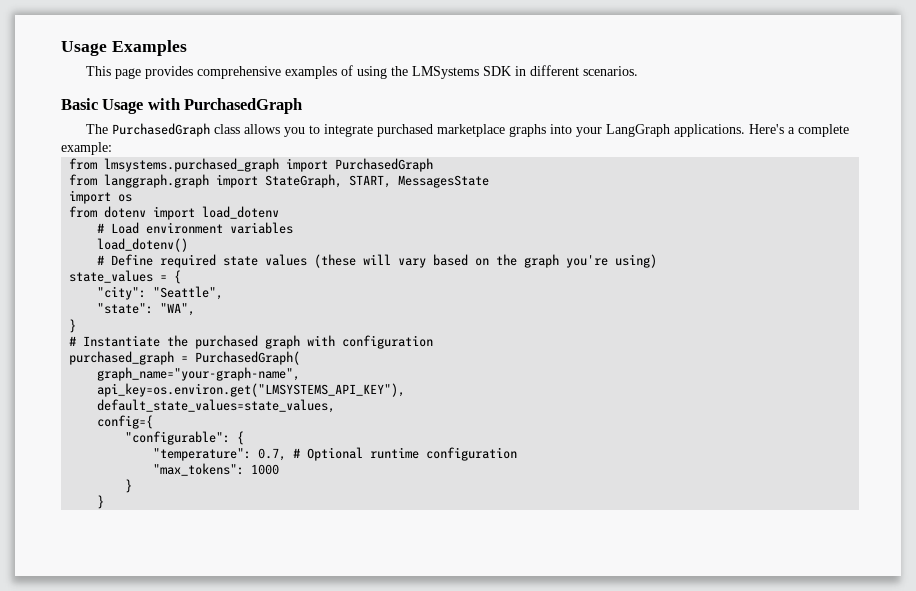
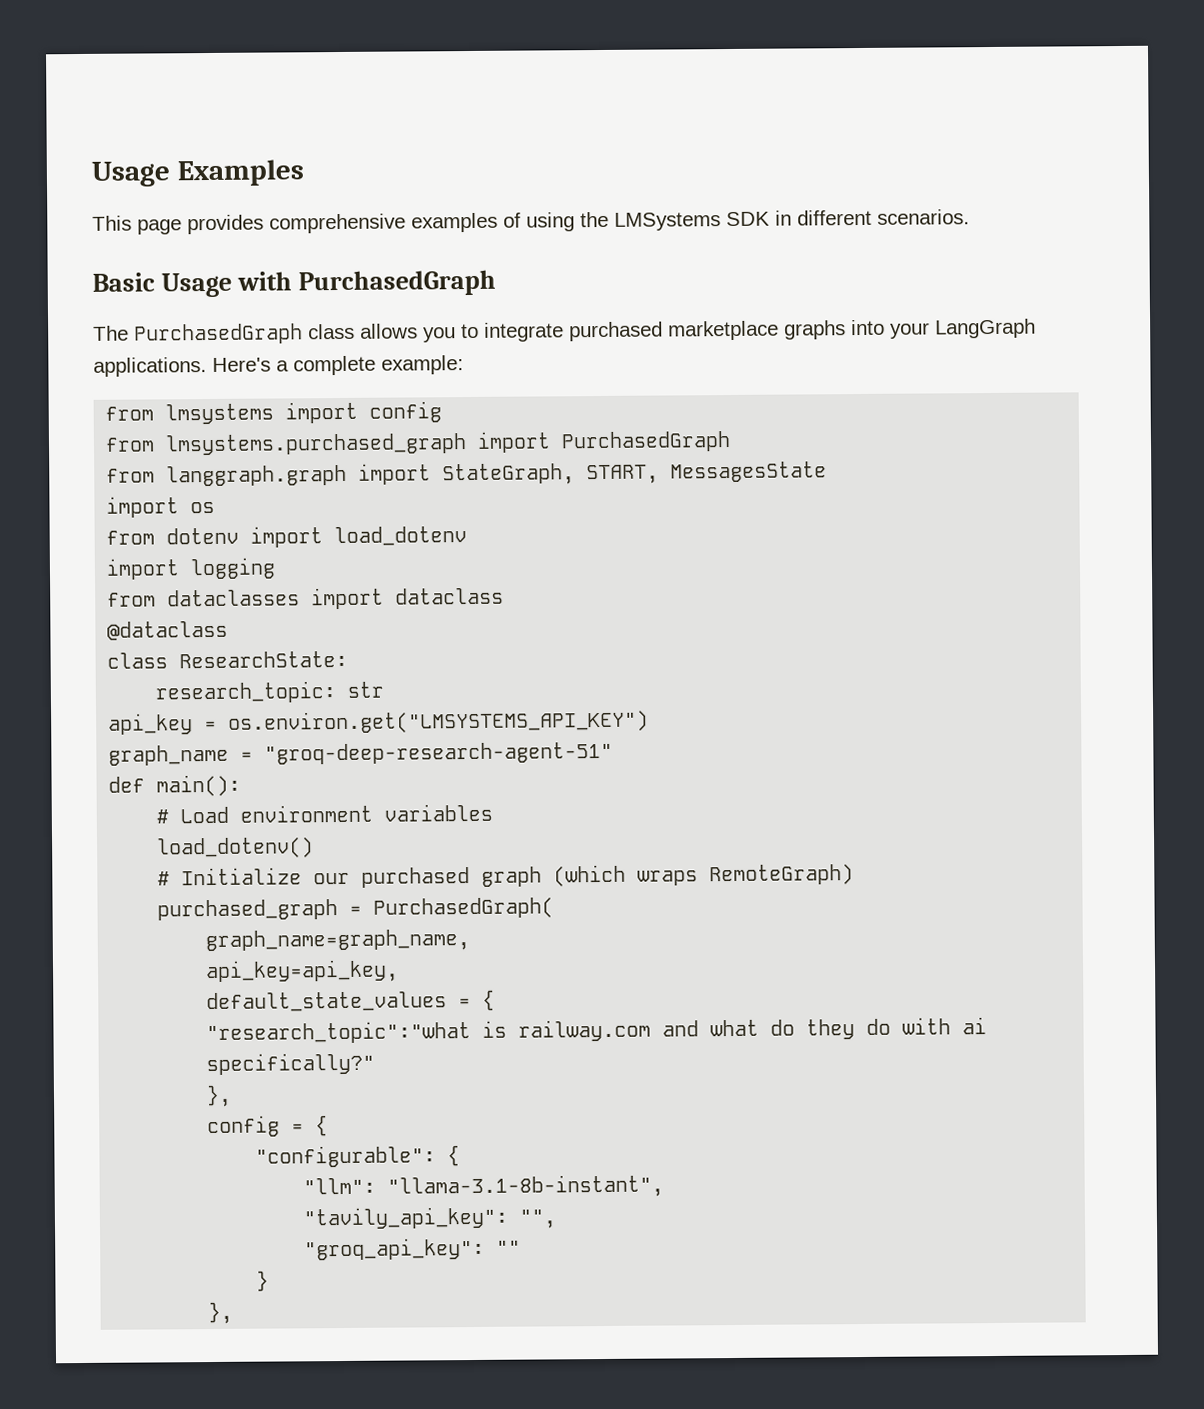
+ from lmsystems import config
+ import logging
+ from dataclasses import dataclass
+ @dataclass
+ class ResearchState:
+ research_topic: str
+ api_key = os.environ.get("LMSYSTEMS_API_KEY")
+ graph_name = "groq-deep-research-agent-51"
+ def main():
- # Define required state values (these will vary based on the graph you're using)
- state_values = {
- "city": "Seattle",
- "state": "WA",
+ # Initialize our purchased graph (which wraps RemoteGraph)
+ purchased_graph = PurchasedGraph(
+ graph_name=graph_name,
+ api_key=api_key,
+ default_state_values = {
+ "research_topic":"what is railway.com and what do they do with ai specifically?"
+ },
+ config = {
+ "configurable": {
+ "llm": "llama-3.1-8b-instant",
+ "tavily_api_key": "",
+ "groq_api_key": ""
  }
- # Instantiate the purchased graph with configuration
- purchased_graph = PurchasedGraph(
- graph_name="your-graph-name",
- api_key=os.environ.get("LMSYSTEMS_API_KEY"),
- default_state_values=state_values,
- config={
- "configurable": {
- "temperature": 0.7, # Optional runtime configuration
- "max_tokens": 1000
- }
- }
+ },

